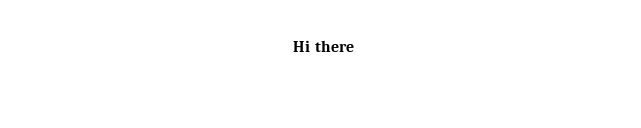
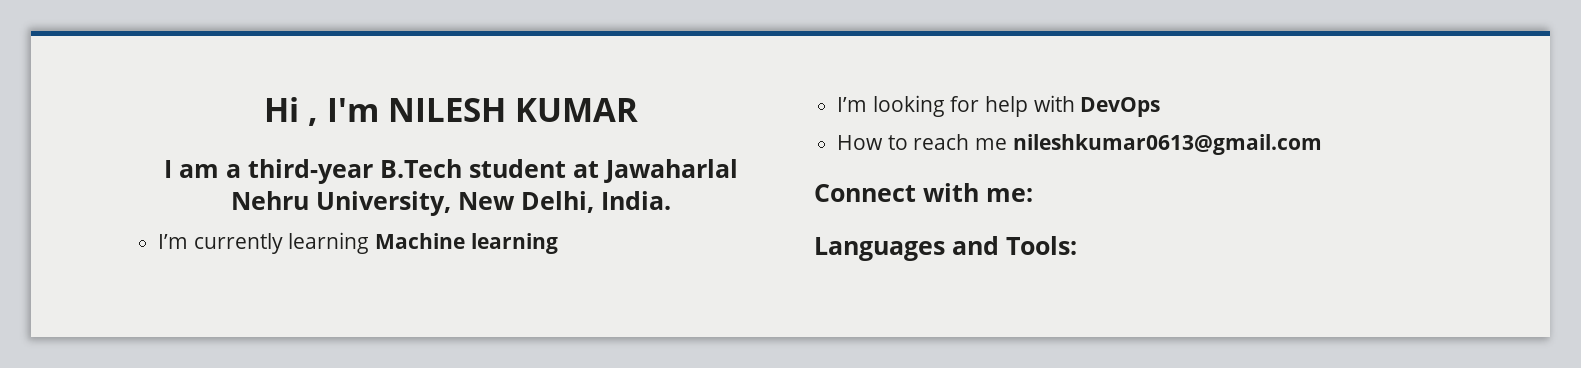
- Hi there
+ Hi , I'm NILESH KUMAR
+ I am a third-year B.Tech student at Jawaharlal Nehru University, New Delhi, India.
+ I’m currently learning Machine learning
+ I’m looking for help with DevOps
+ How to reach me nileshkumar0613@gmail.com
+ Connect with me:
+ Languages and Tools:

